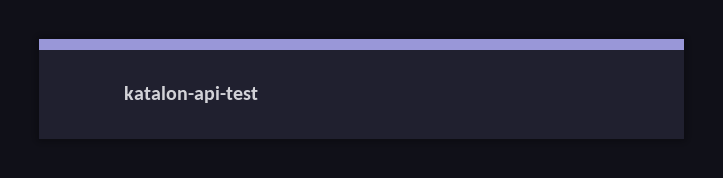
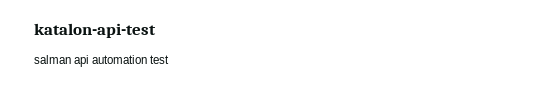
+ salman api automation test

